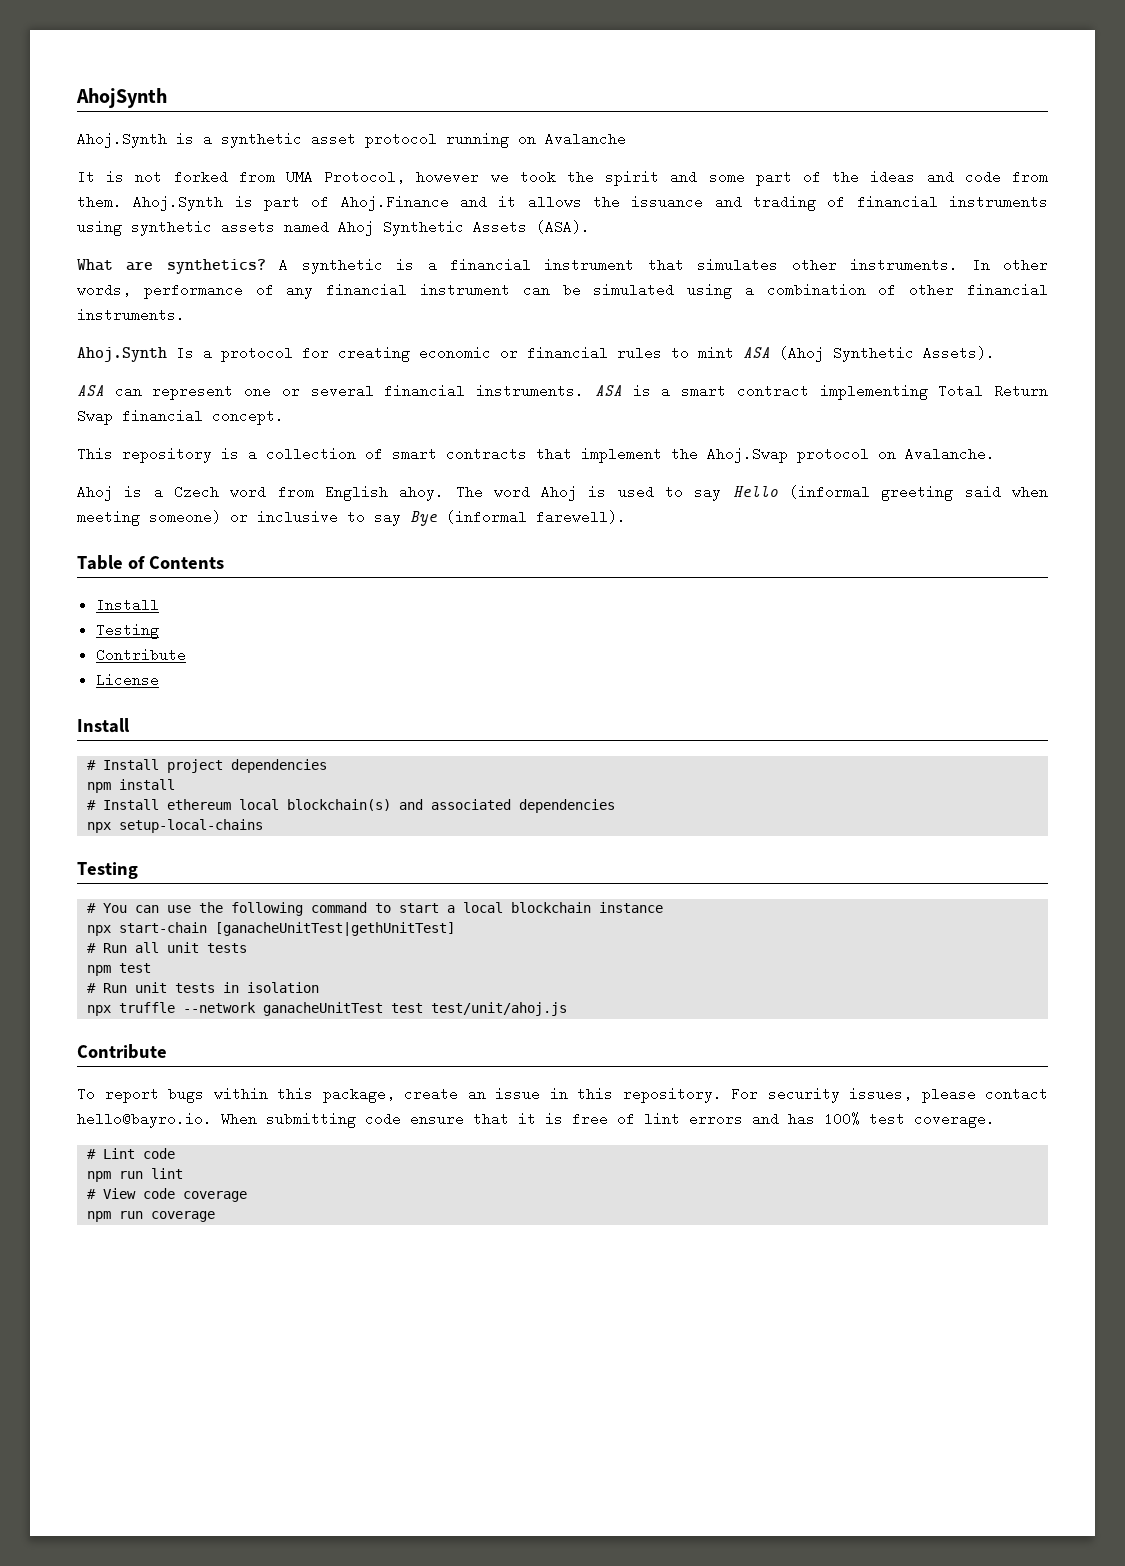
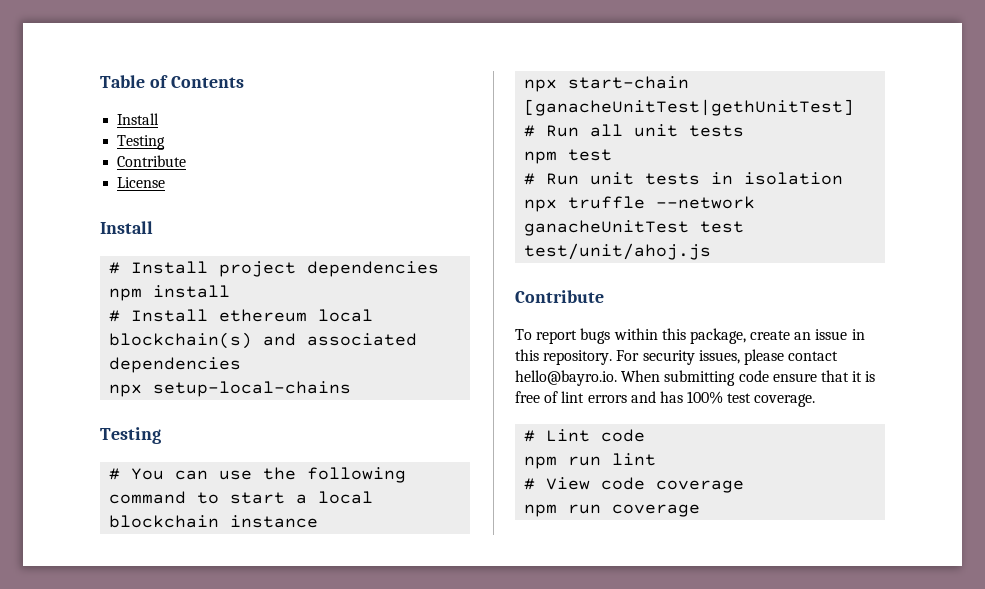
- AhojSynth
- Ahoj.Synth is a synthetic asset protocol running on Avalanche
- It is not forked from UMA Protocol, however we took the spirit and some part of the ideas and code from them. Ahoj.Synth is part of Ahoj.Finance and it allows the issuance and trading of financial instruments using synthetic assets named Ahoj Synthetic Assets (ASA).
- What are synthetics? A synthetic is a financial instrument that simulates other instruments. In other words, performance of any financial instrument can be simulated using a combination of other financial instruments.
- Ahoj.Synth Is a protocol for creating economic or financial rules to mint ASA (Ahoj Synthetic Assets).
- ASA can represent one or several financial instruments. ASA is a smart contract implementing Total Return Swap financial concept.
- This repository is a collection of smart contracts that implement the Ahoj.Swap protocol on Avalanche.
- Ahoj is a Czech word from English ahoy. The word Ahoj is used to say Hello (informal greeting said when meeting someone) or inclusive to say Bye (informal farewell).

